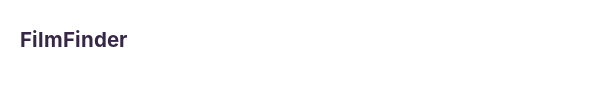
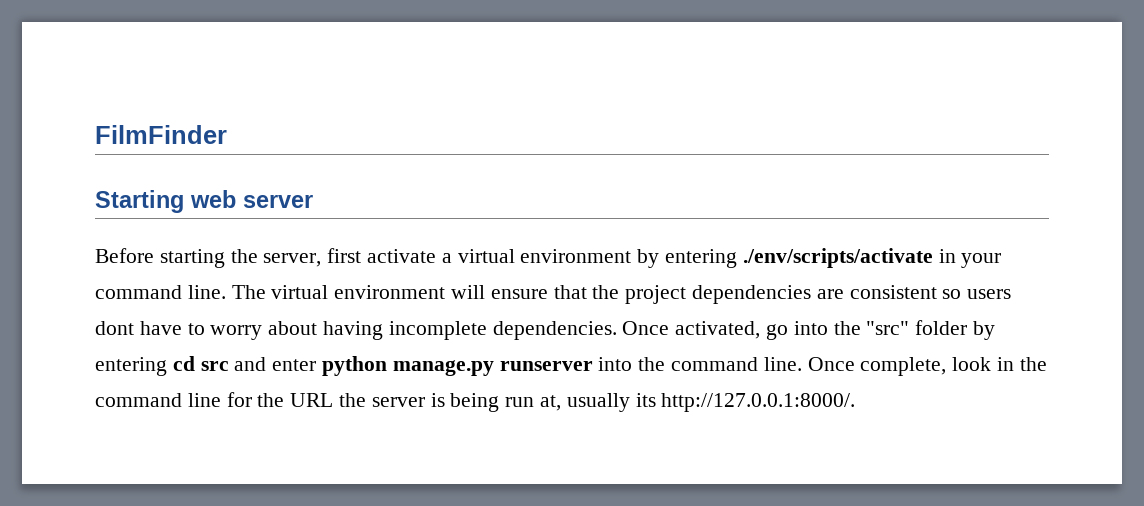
+ Starting web server
+ Before starting the server, first activate a virtual environment by entering ./env/scripts/activate in your command line. The virtual environment will ensure that the project dependencies are consistent so users dont have to worry about having incomplete dependencies. Once activated, go into the "src" folder by entering cd src and enter python manage.py runserver into the command line. Once complete, look in the command line for the URL the server is being run at, usually its http://127.0.0.1:8000/.

